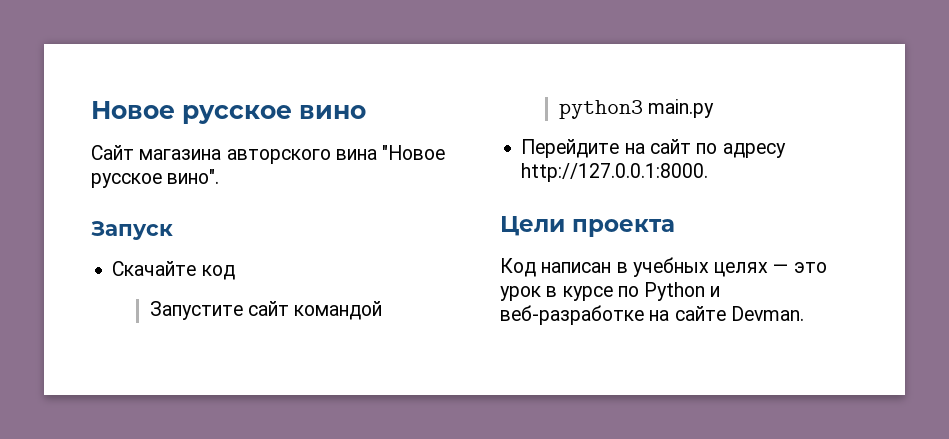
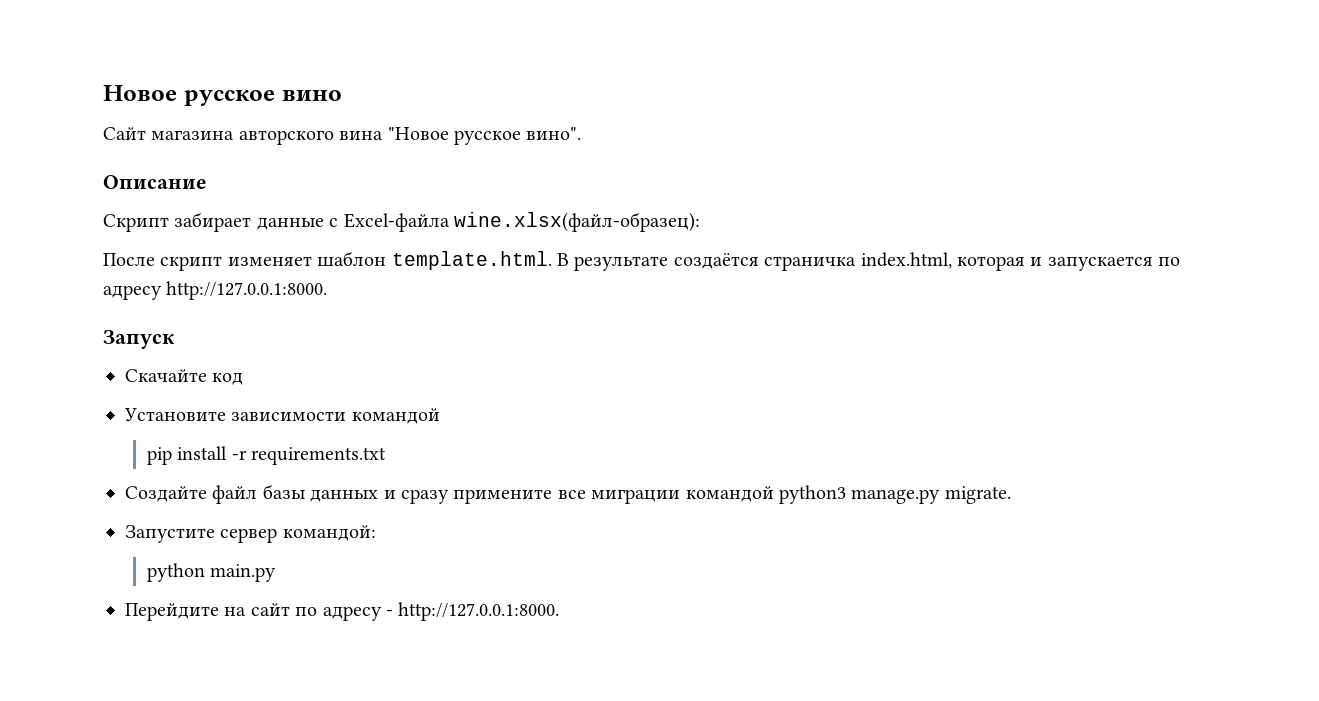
+ Описание
+ Скрипт забирает данные с Excel-файла wine.xlsx(файл-образец):
+ После скрипт изменяет шаблон template.html. В результате создаётся страничка index.html, которая и запускается по адресу http://127.0.0.1:8000.
  Запуск
  Скачайте код
- Запустите сайт командой python3 main.py
+ Установите зависимости командой
+ pip install -r requirements.txt
+ Создайте файл базы данных и сразу примените все миграции командой python3 manage.py migrate.
+ Запустите сервер командой:
+ python main.py
- Перейдите на сайт по адресу http://127.0.0.1:8000.
- Цели проекта
- Код написан в учебных целях — это урок в курсе по Python и веб-разработке на сайте Devman.
+ Перейдите на сайт по адресу - http://127.0.0.1:8000.

